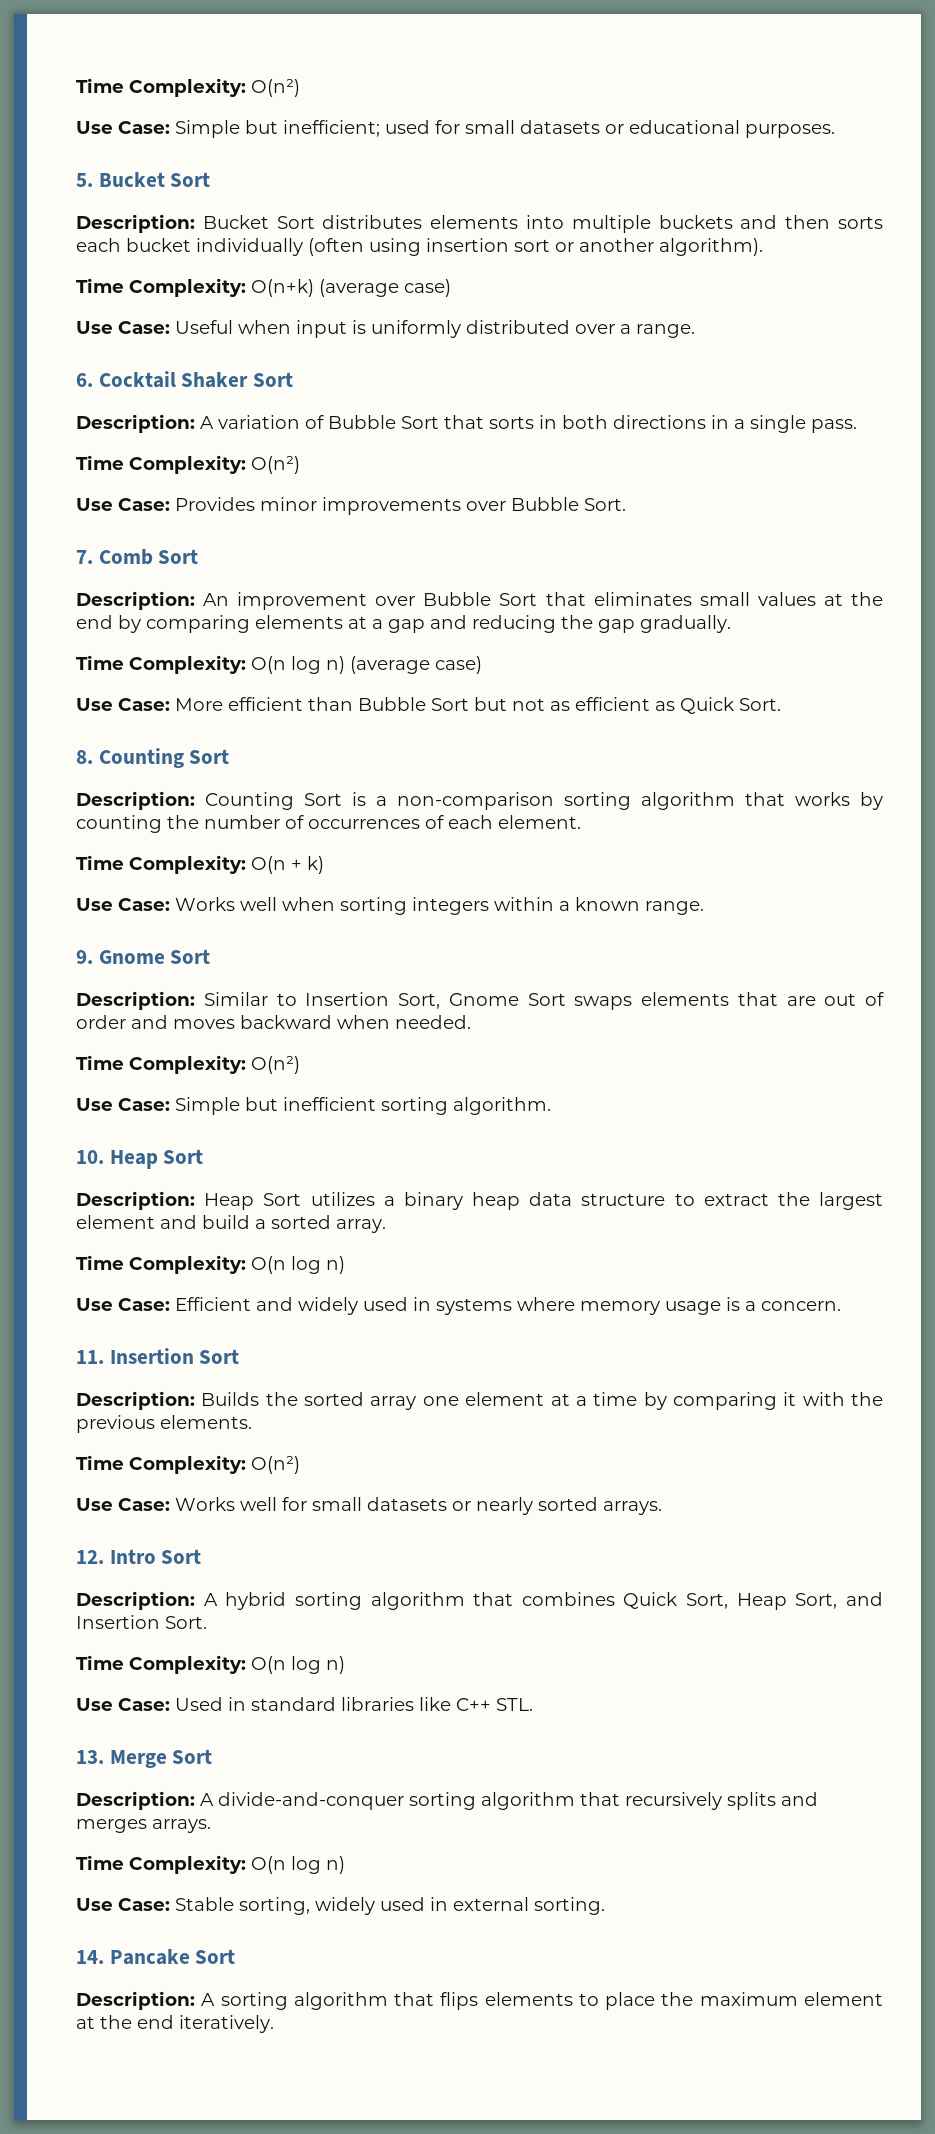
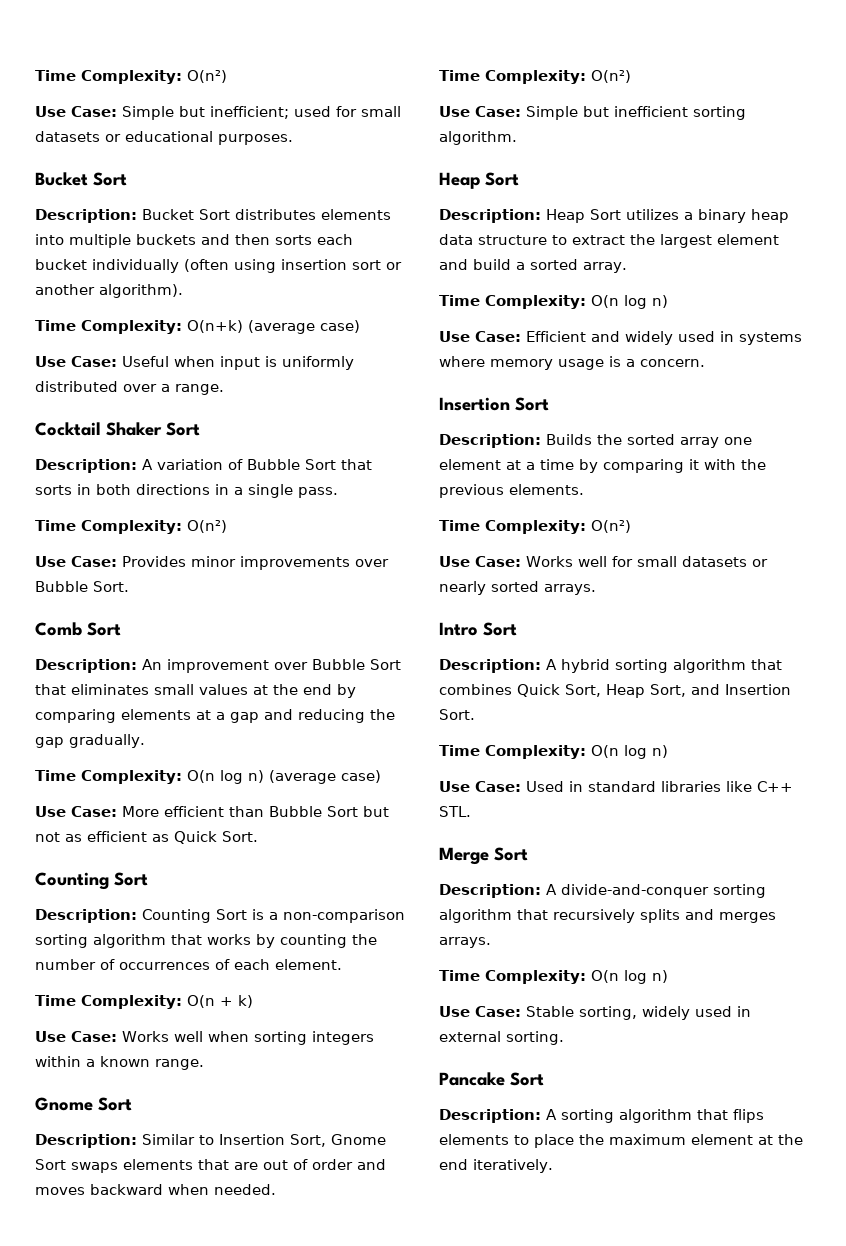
  Use Case: Simple but inefficient; used for small datasets or educational purposes.
- 5. Bucket Sort
+ Bucket Sort
- 6. Cocktail Shaker Sort
+ Cocktail Shaker Sort
- 7. Comb Sort
+ Comb Sort
  Use Case: More efficient than Bubble Sort but not as efficient as Quick Sort.
- 8. Counting Sort
+ Counting Sort
  Use Case: Works well when sorting integers within a known range.
- 9. Gnome Sort
+ Gnome Sort
  Use Case: Simple but inefficient sorting algorithm.
- 10. Heap Sort
+ Heap Sort
- 11. Insertion Sort
+ Insertion Sort
- 12. Intro Sort
+ Intro Sort
- 13. Merge Sort
+ Merge Sort
- 14. Pancake Sort
+ Pancake Sort

